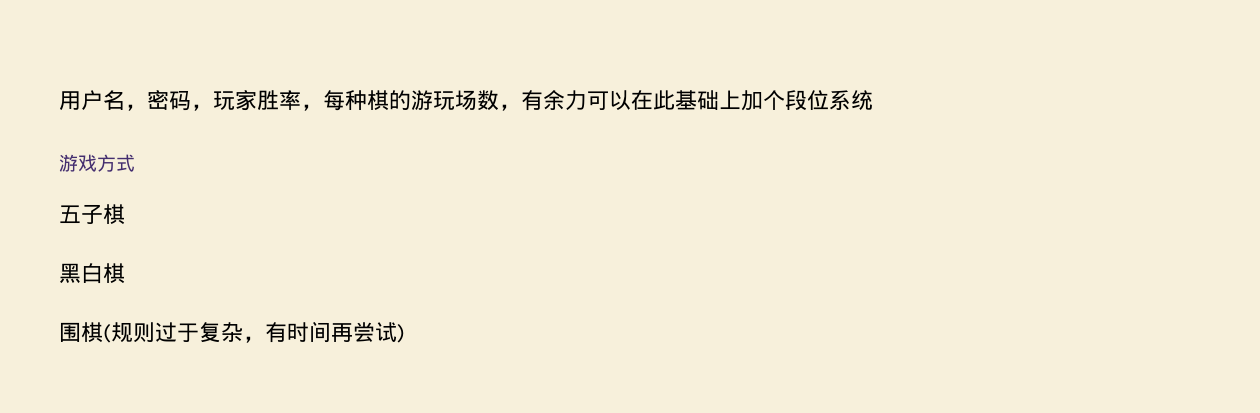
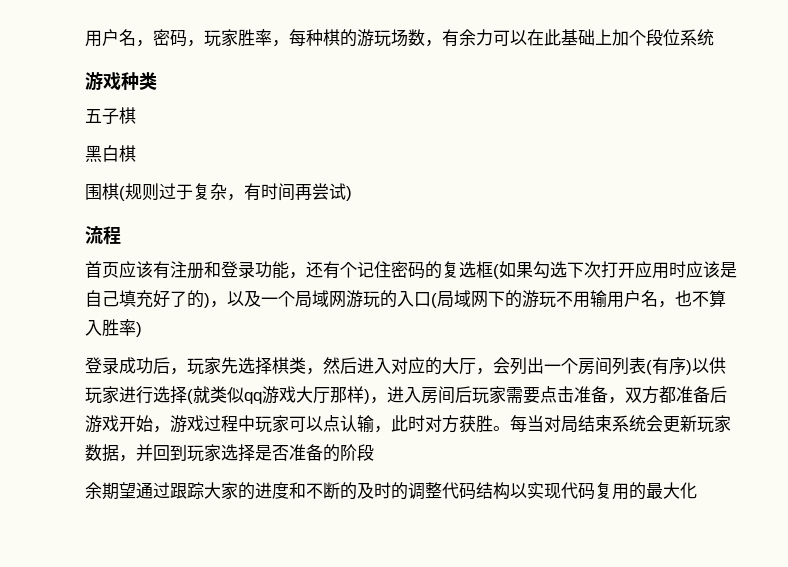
- 游戏方式
+ 游戏种类
+ 流程
+ 首页应该有注册和登录功能，还有个记住密码的复选框(如果勾选下次打开应用时应该是自己填充好了的)，以及一个局域网游玩的入口(局域网下的游玩不用输用户名，也不算入胜率)
+ 登录成功后，玩家先选择棋类，然后进入对应的大厅，会列出一个房间列表(有序)以供玩家进行选择(就类似qq游戏大厅那样)，进入房间后玩家需要点击准备，双方都准备后游戏开始，游戏过程中玩家可以点认输，此时对方获胜。每当对局结束系统会更新玩家数据，并回到玩家选择是否准备的阶段
+ 余期望通过跟踪大家的进度和不断的及时的调整代码结构以实现代码复用的最大化

